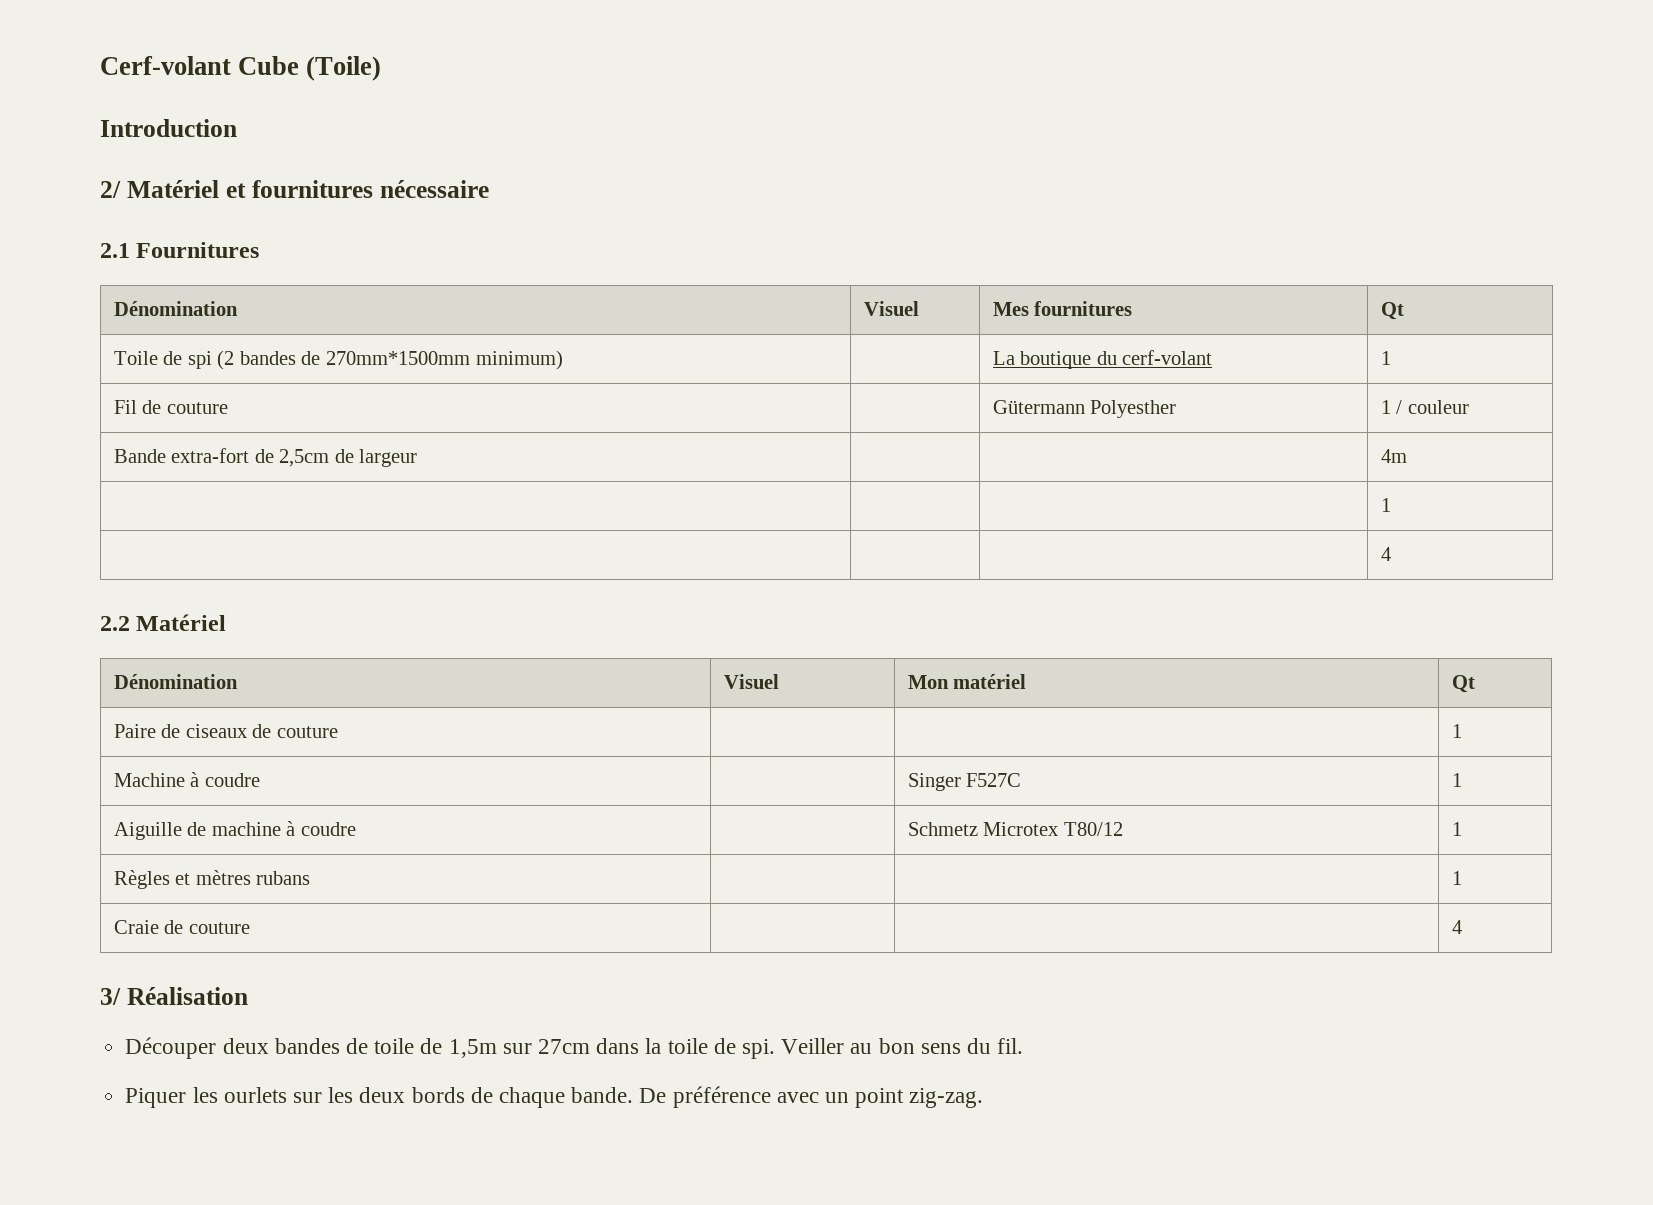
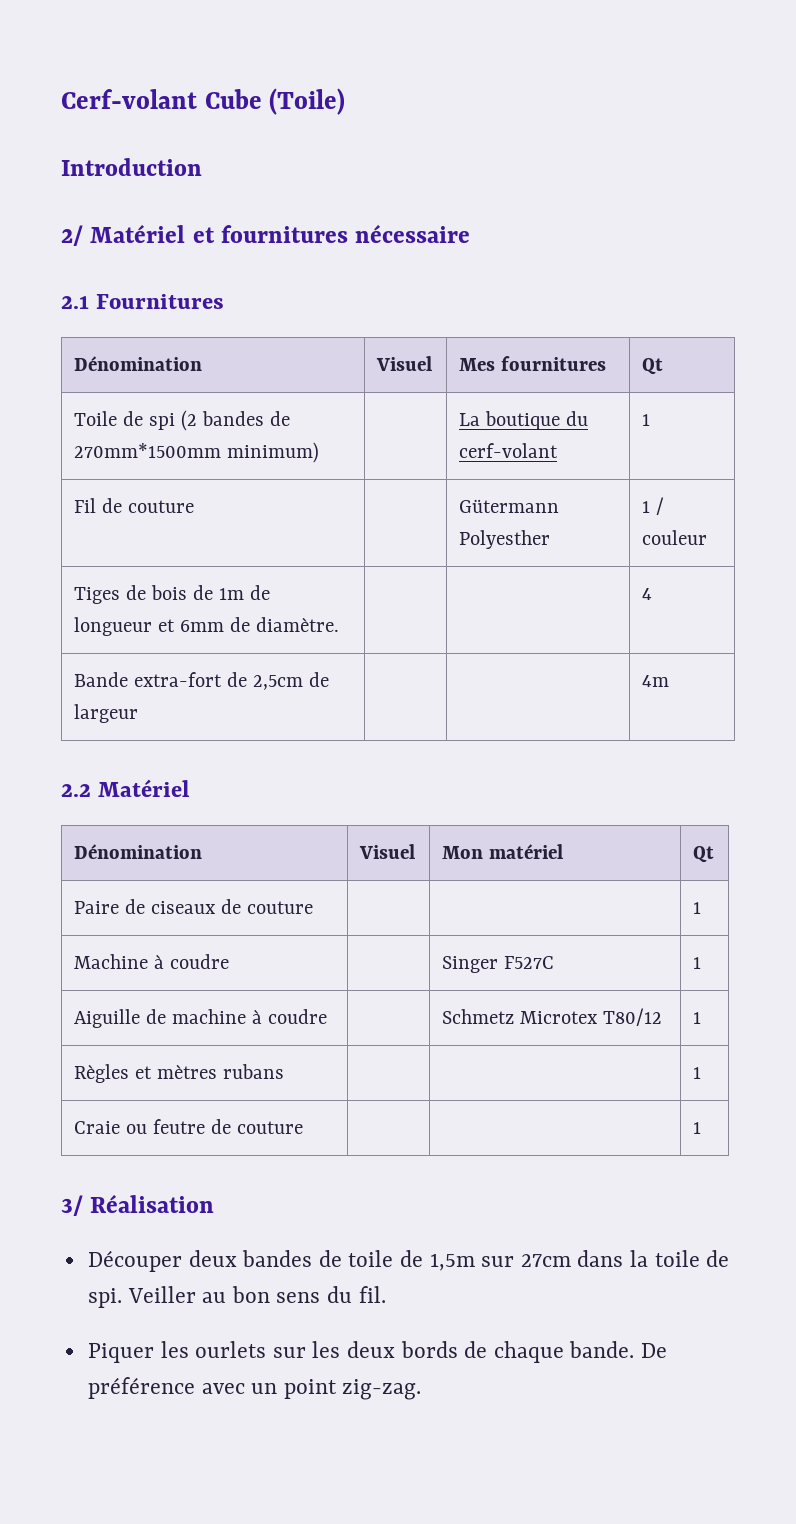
+ Tiges de bois de 1m de longueur et 6mm de diamètre. | | | 4
  Bande extra-fort de 2,5cm de largeur | | | 4m
- | | | 1
- | | | 4
- Craie de couture | | | 4
+ Craie ou feutre de couture | | | 1

